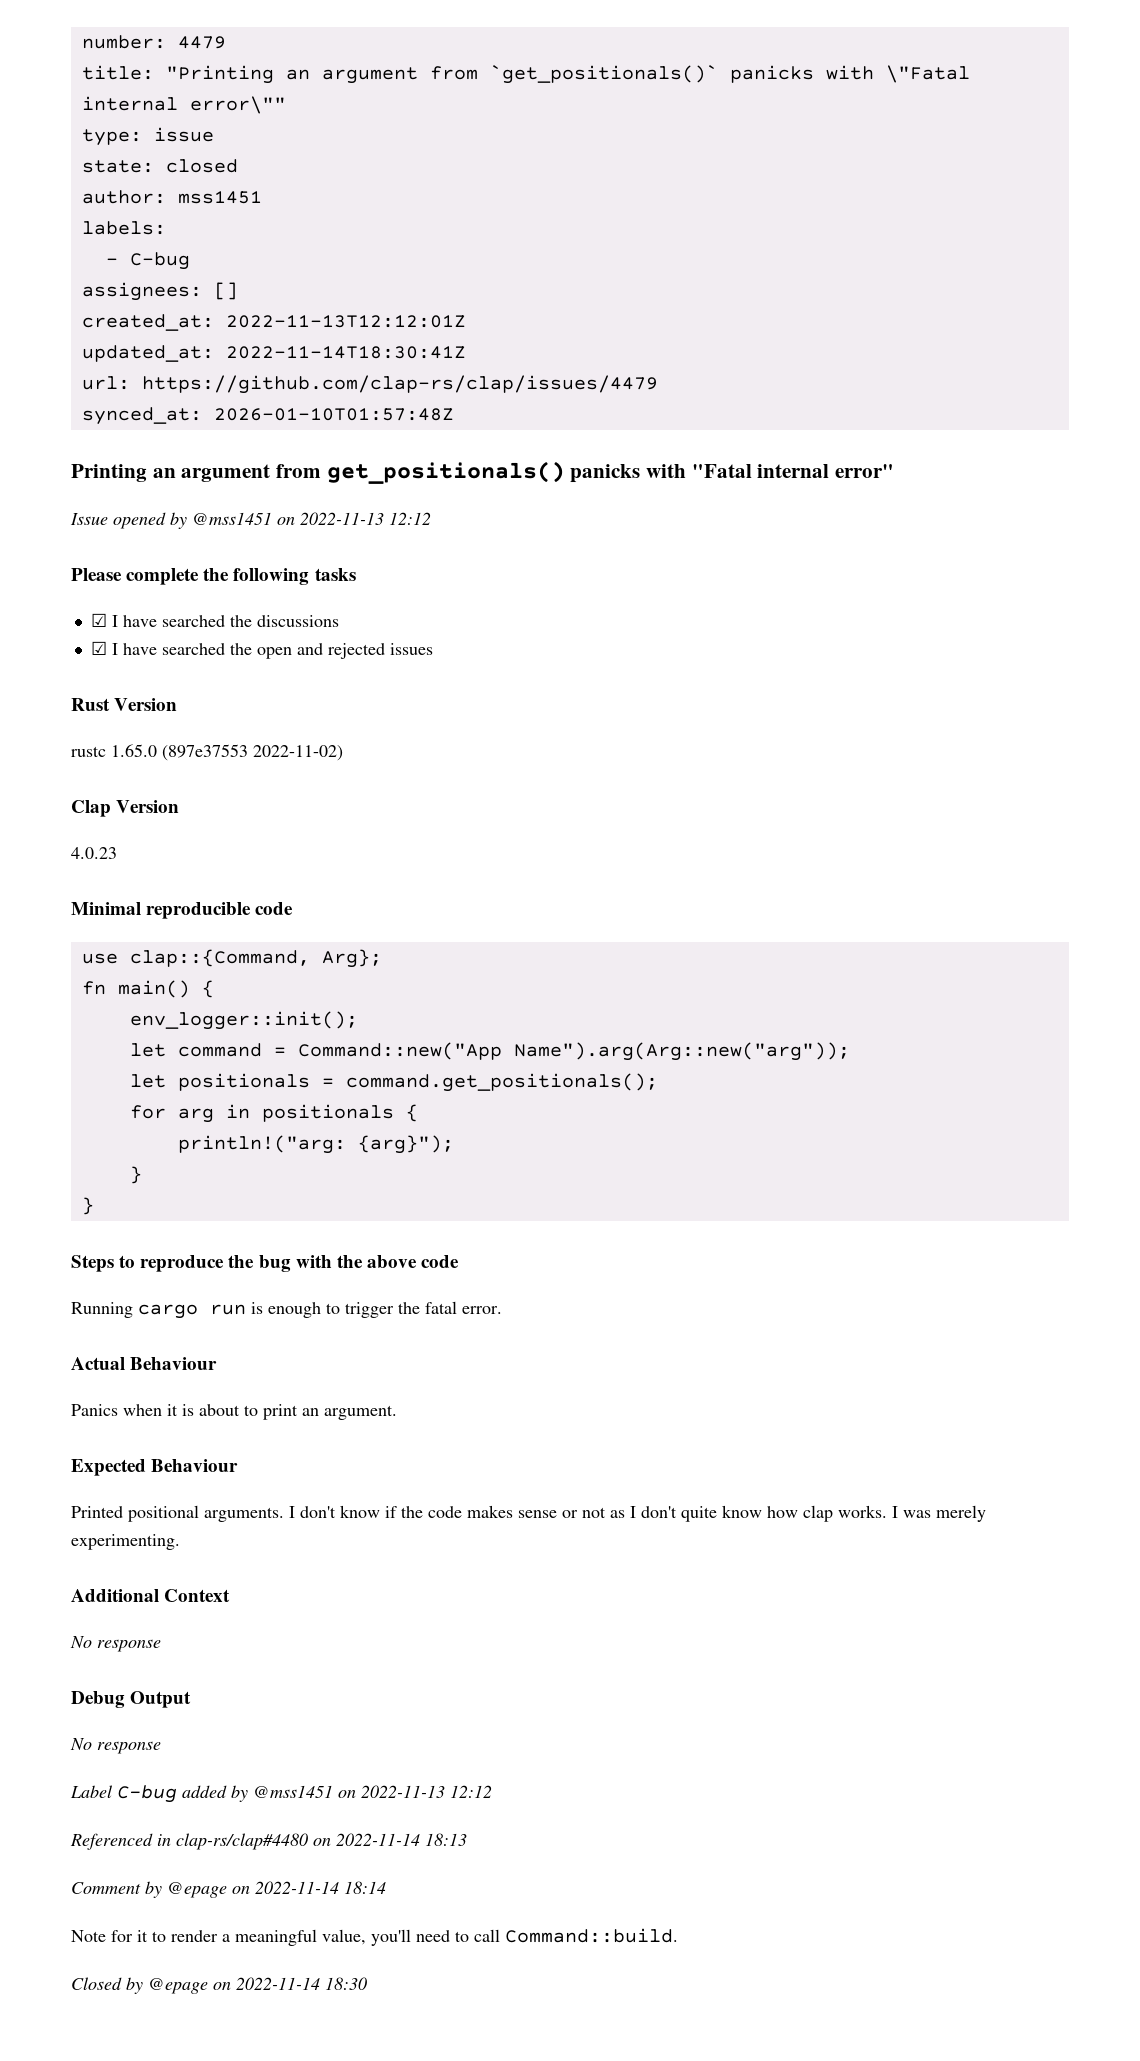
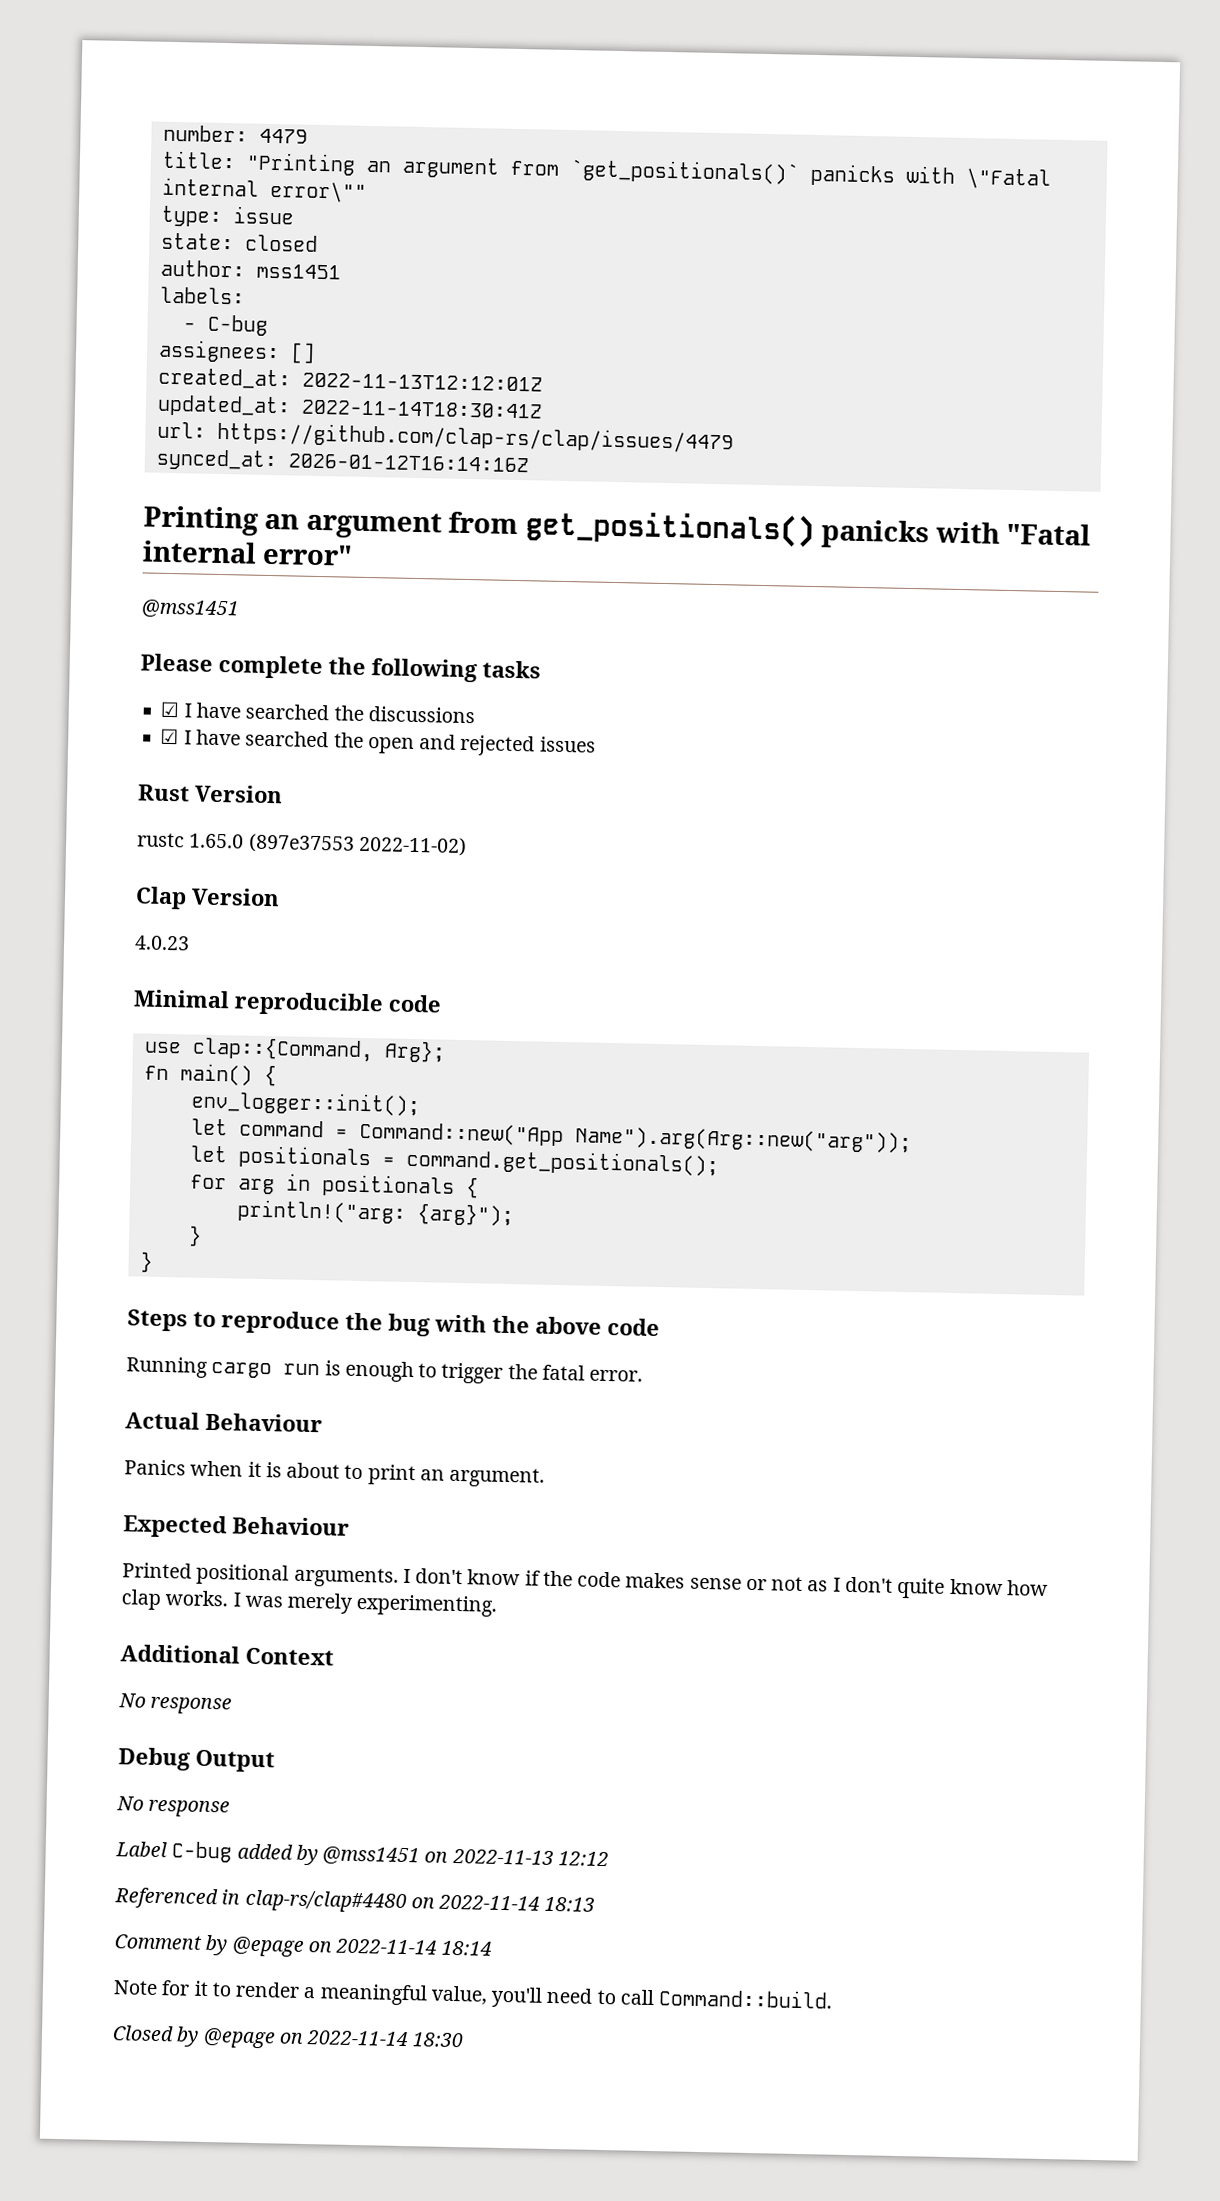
- synced_at: 2026-01-10T01:57:48Z
+ synced_at: 2026-01-12T16:14:16Z
  Printing an argument from get_positionals() panicks with "Fatal internal error"
- Issue opened by @mss1451 on 2022-11-13 12:12
+ @mss1451

